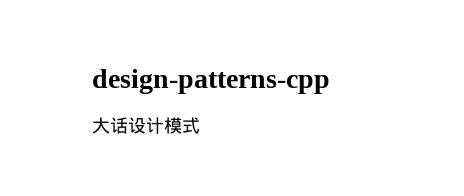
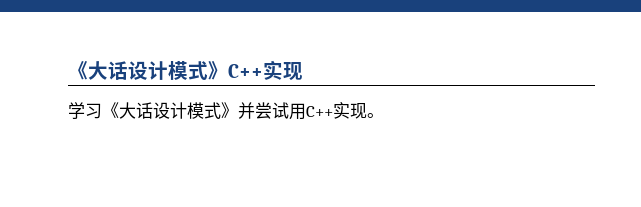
- design-patterns-cpp
- 大话设计模式
+ 《大话设计模式》C++实现
+ 学习《大话设计模式》并尝试用C++实现。

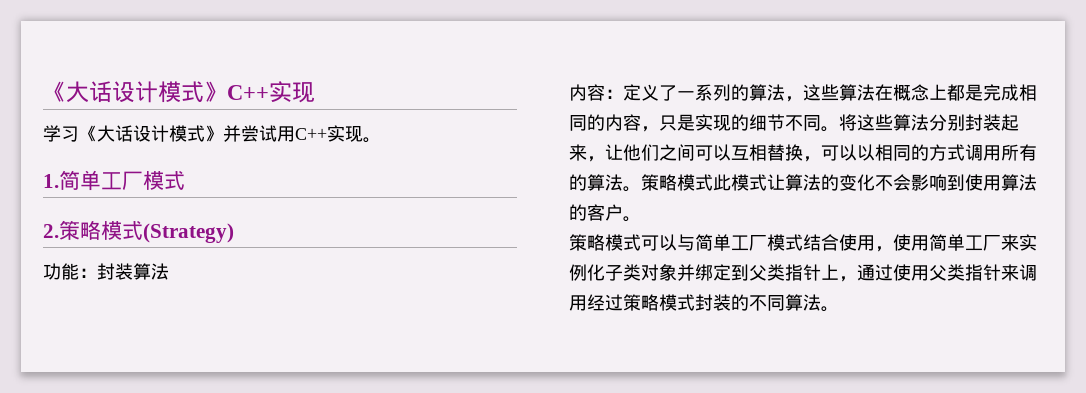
+ 1.简单工厂模式
+ 2.策略模式(Strategy)
+ 功能：封装算法
+ 内容：定义了一系列的算法，这些算法在概念上都是完成相同的内容，只是实现的细节不同。将这些算法分别封装起来，让他们之间可以互相替换，可以以相同的方式调用所有的算法。策略模式此模式让算法的变化不会影响到使用算法的客户。
+ 策略模式可以与简单工厂模式结合使用，使用简单工厂来实例化子类对象并绑定到父类指针上，通过使用父类指针来调用经过策略模式封装的不同算法。

